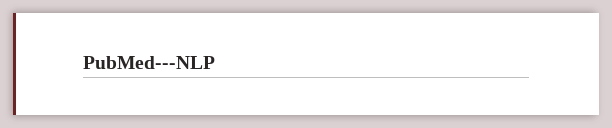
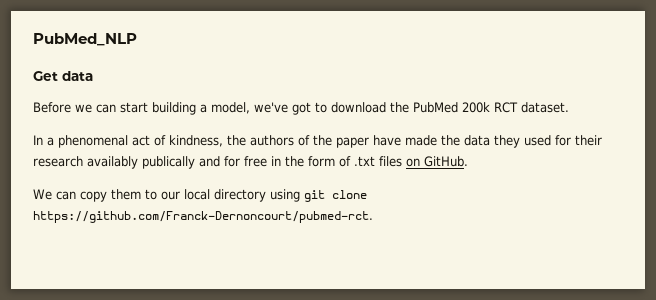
- PubMed---NLP
+ PubMed_NLP
+ Get data
+ Before we can start building a model, we've got to download the PubMed 200k RCT dataset.
+ In a phenomenal act of kindness, the authors of the paper have made the data they used for their research availably publically and for free in the form of .txt files on GitHub.
+ We can copy them to our local directory using git clone https://github.com/Franck-Dernoncourt/pubmed-rct.

